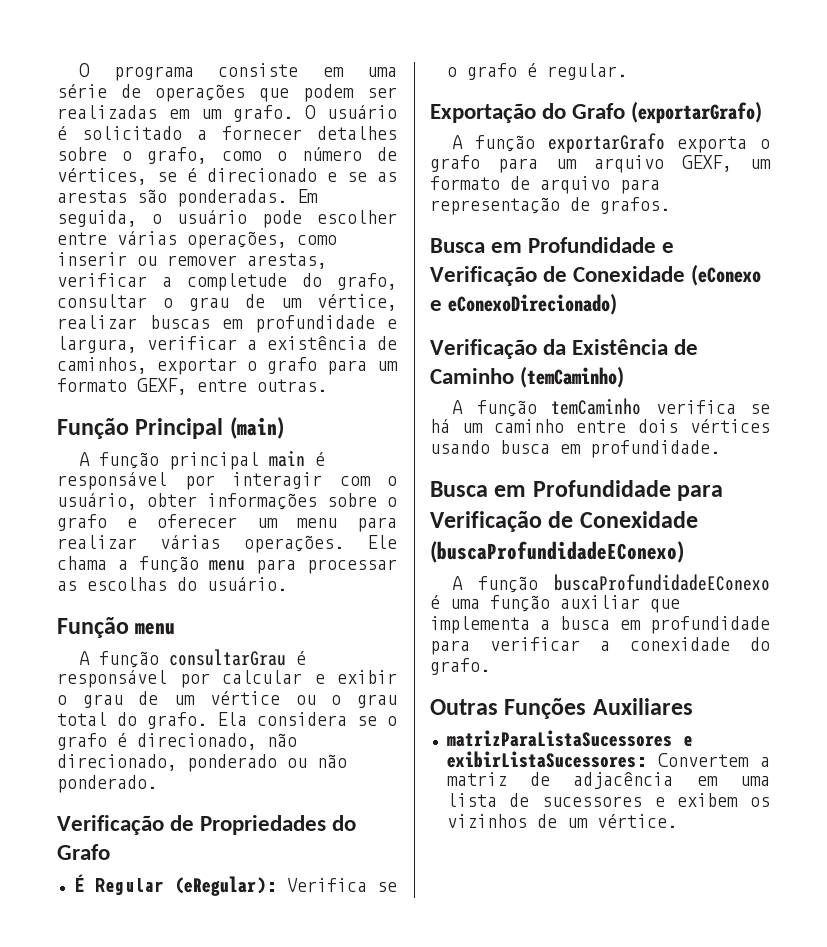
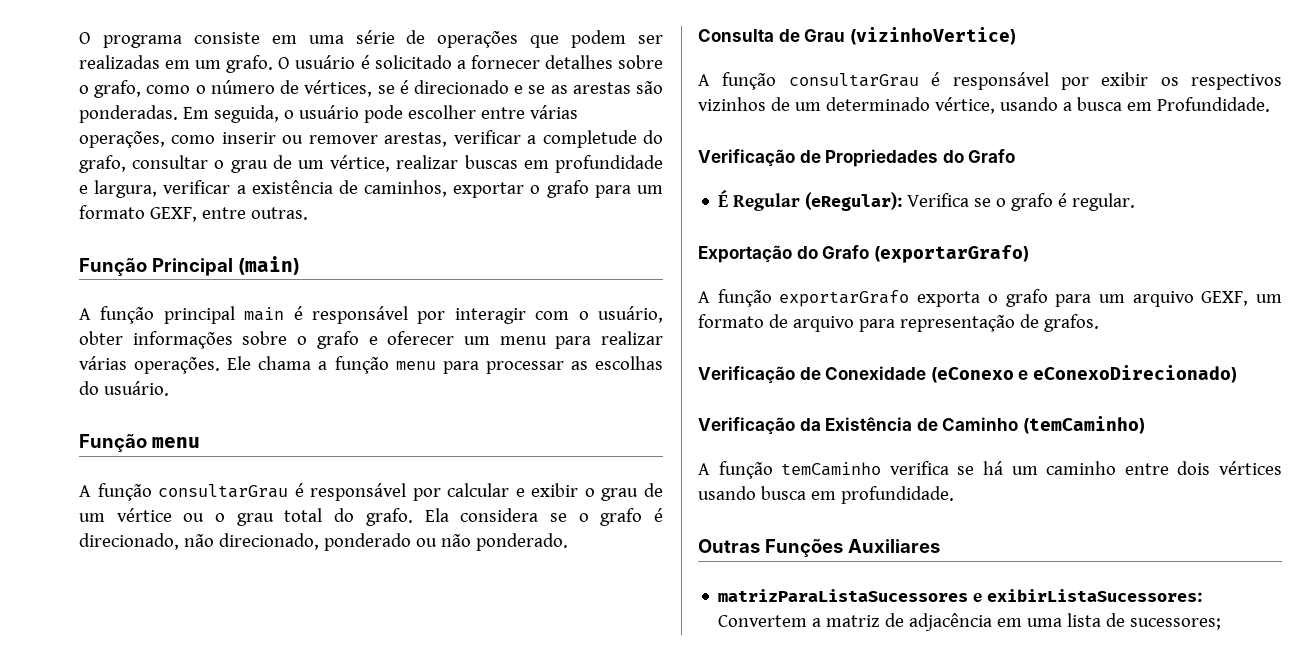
+ Consulta de Grau (vizinhoVertice)
+ A função consultarGrau é responsável por exibir os respectivos vizinhos de um determinado vértice, usando a busca em Profundidade.
- Busca em Profundidade e Verificação de Conexidade (eConexo e eConexoDirecionado)
+ Verificação de Conexidade (eConexo e eConexoDirecionado)
- Busca em Profundidade para Verificação de Conexidade (buscaProfundidadeEConexo)
- A função buscaProfundidadeEConexo é uma função auxiliar que implementa a busca em profundidade para verificar a conexidade do grafo.
- matrizParaListaSucessores e exibirListaSucessores: Convertem a matriz de adjacência em uma lista de sucessores e exibem os vizinhos de um vértice.
+ matrizParaListaSucessores e exibirListaSucessores: Convertem a matriz de adjacência em uma lista de sucessores;

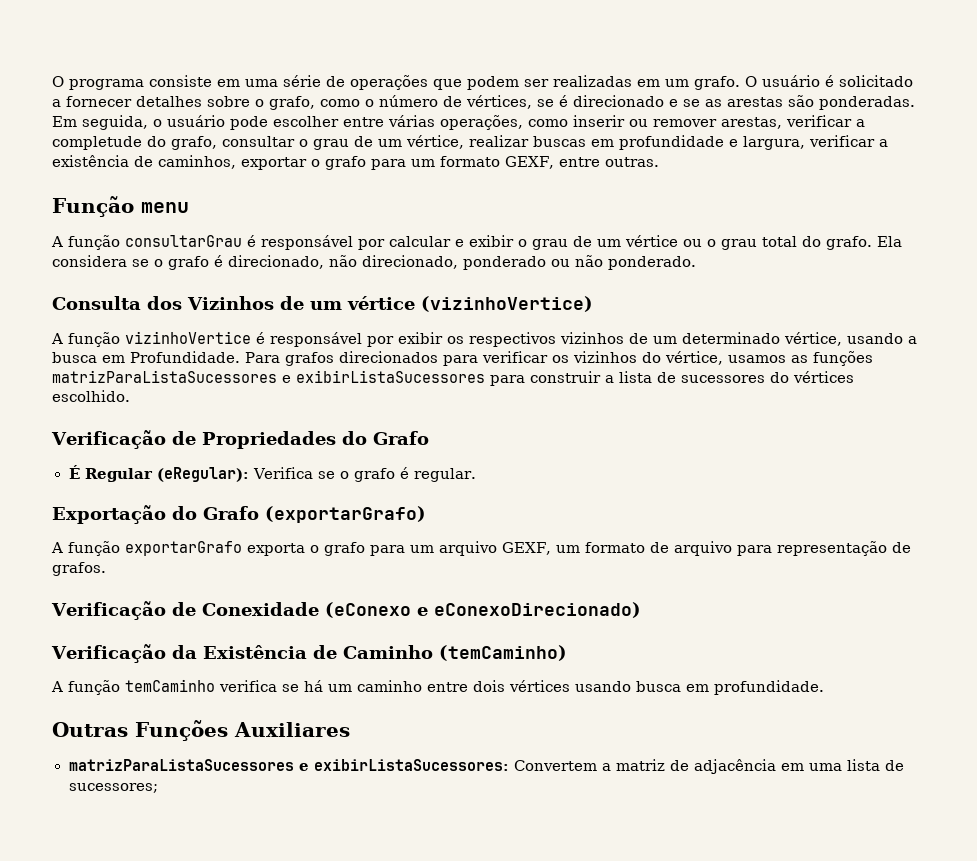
- Função Principal (main)
- A função principal main é responsável por interagir com o usuário, obter informações sobre o grafo e oferecer um menu para realizar várias operações. Ele chama a função menu para processar as escolhas do usuário.
- Consulta de Grau (vizinhoVertice)
+ Consulta dos Vizinhos de um vértice (vizinhoVertice)
- A função consultarGrau é responsável por exibir os respectivos vizinhos de um determinado vértice, usando a busca em Profundidade.
+ A função vizinhoVertice é responsável por exibir os respectivos vizinhos de um determinado vértice, usando a busca em Profundidade. Para grafos direcionados para verificar os vizinhos do vértice, usamos as funções matrizParaListaSucessores e exibirListaSucessores para construir a lista de sucessores do vértices escolhido.

